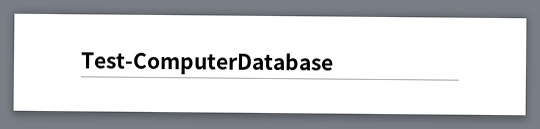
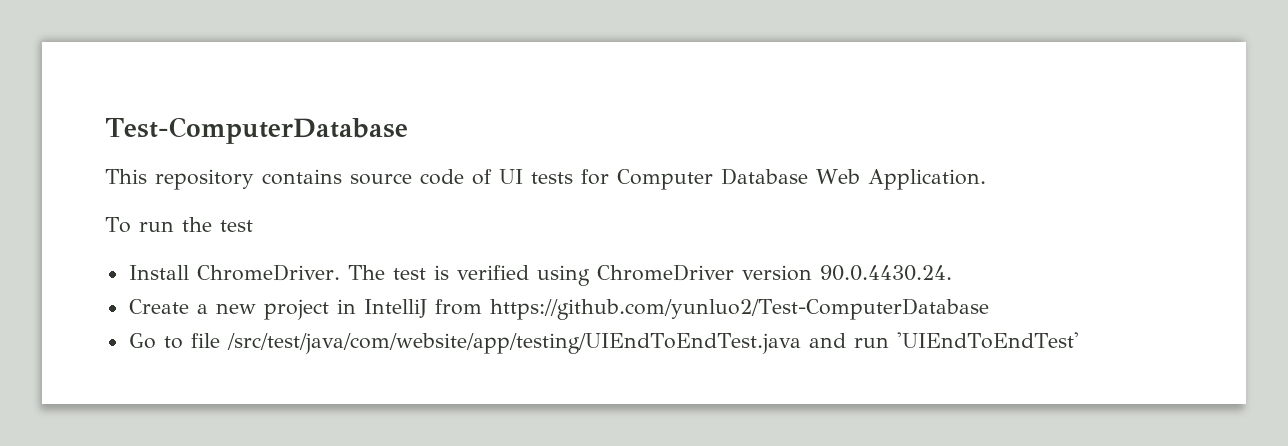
+ This repository contains source code of UI tests for Computer Database Web Application.
+ To run the test
+ Install ChromeDriver. The test is verified using ChromeDriver version 90.0.4430.24.
+ Create a new project in IntelliJ from https://github.com/yunluo2/Test-ComputerDatabase
+ Go to file /src/test/java/com/website/app/testing/UIEndToEndTest.java and run 'UIEndToEndTest'

